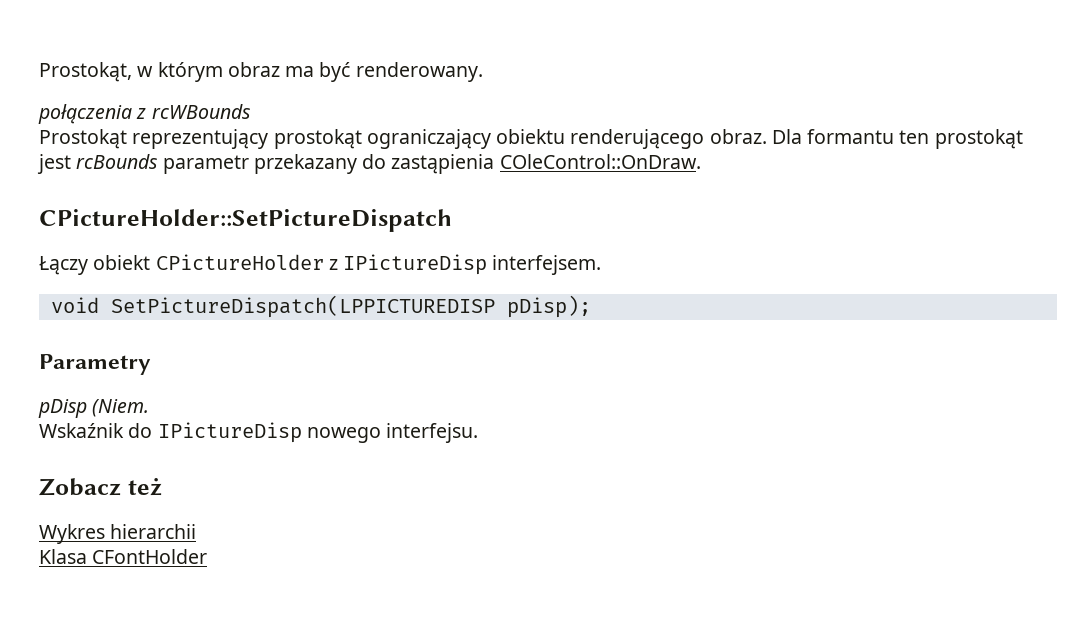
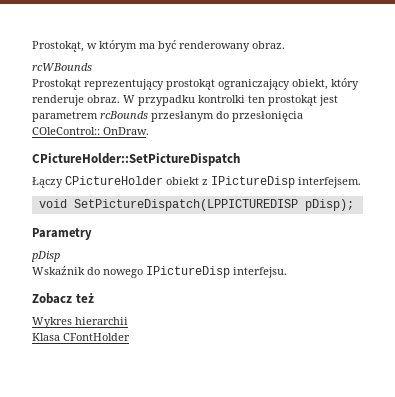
- Prostokąt, w którym obraz ma być renderowany.
- połączenia z rcWBounds
+ Prostokąt, w którym ma być renderowany obraz.
+ rcWBounds
- Prostokąt reprezentujący prostokąt ograniczający obiektu renderującego obraz. Dla formantu ten prostokąt jest rcBounds parametr przekazany do zastąpienia COleControl::OnDraw.
+ Prostokąt reprezentujący prostokąt ograniczający obiekt, który renderuje obraz. W przypadku kontrolki ten prostokąt jest parametrem rcBounds przesłanym do przesłonięcia COleControl:: OnDraw.
- Łączy obiekt CPictureHolder z IPictureDisp interfejsem.
+ Łączy CPictureHolder obiekt z IPictureDisp interfejsem.
- pDisp (Niem.
+ pDisp
- Wskaźnik do IPictureDisp nowego interfejsu.
+ Wskaźnik do nowego IPictureDisp interfejsu.

